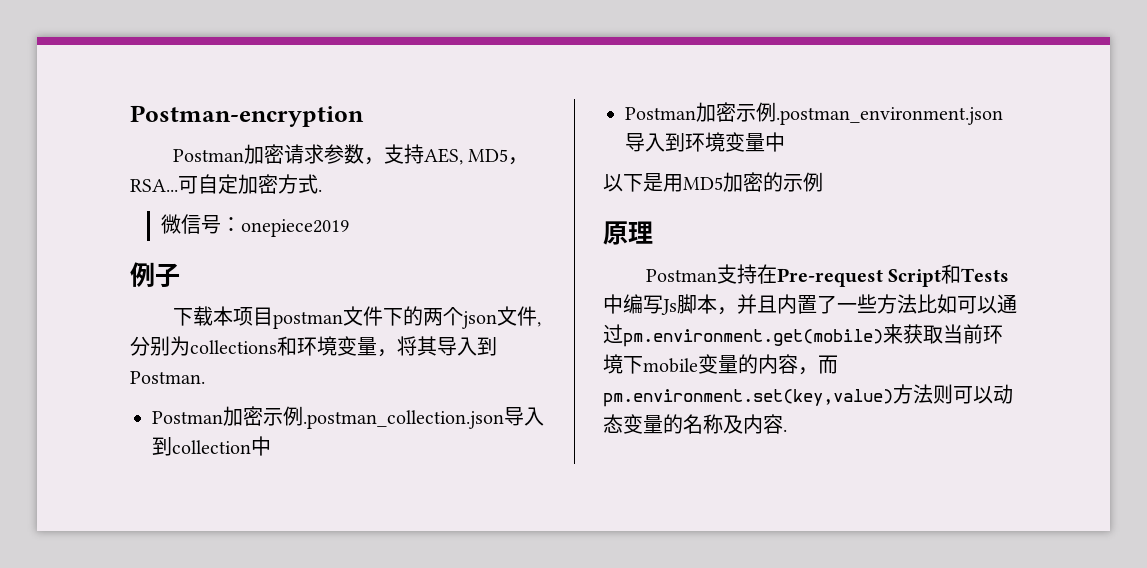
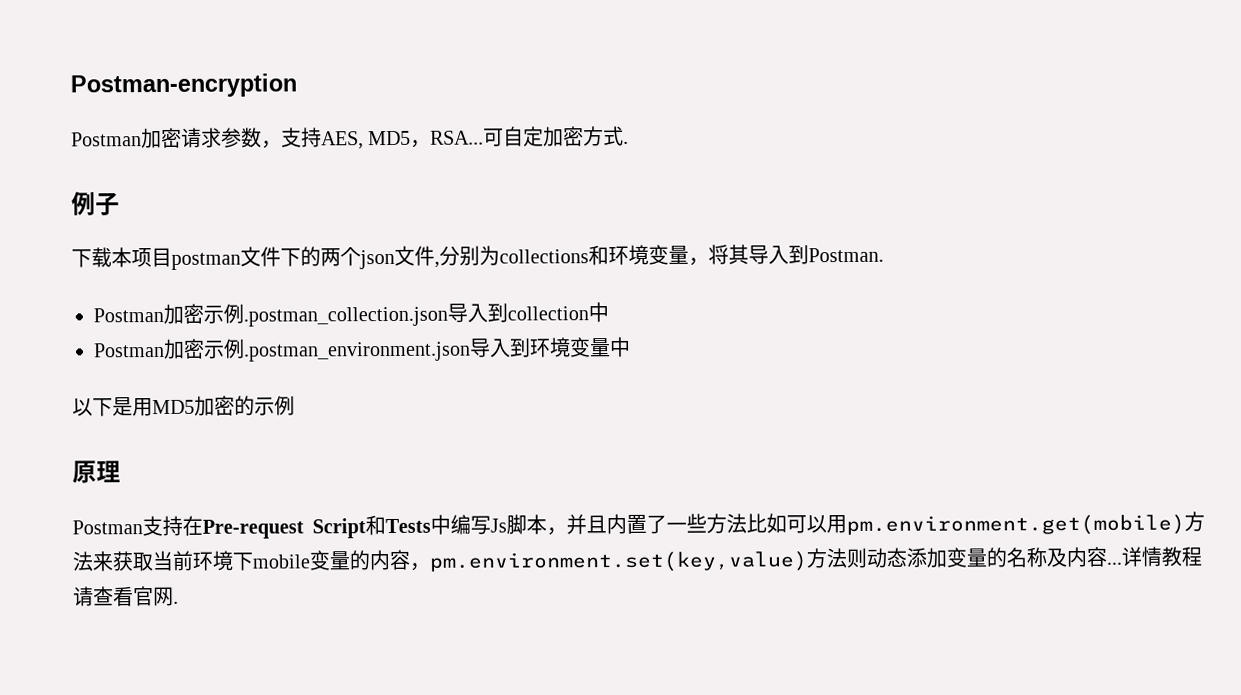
- 微信号：onepiece2019
- Postman支持在Pre-request Script和Tests中编写Js脚本，并且内置了一些方法比如可以通过pm.environment.get(mobile)来获取当前环境下mobile变量的内容，而pm.environment.set(key,value)方法则可以动态变量的名称及内容.
+ Postman支持在Pre-request Script和Tests中编写Js脚本，并且内置了一些方法比如可以用pm.environment.get(mobile)方法来获取当前环境下mobile变量的内容，pm.environment.set(key,value)方法则动态添加变量的名称及内容...详情教程请查看官网.

